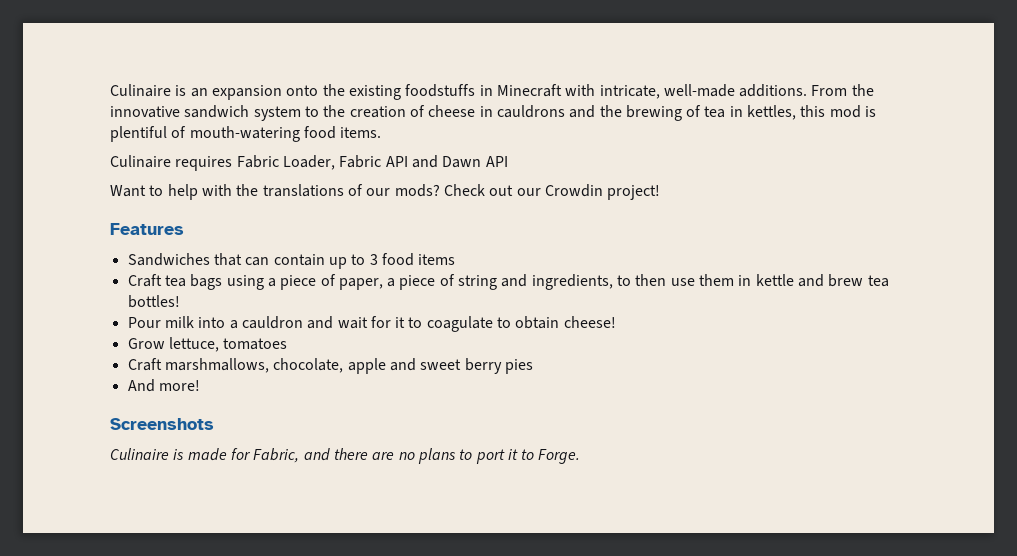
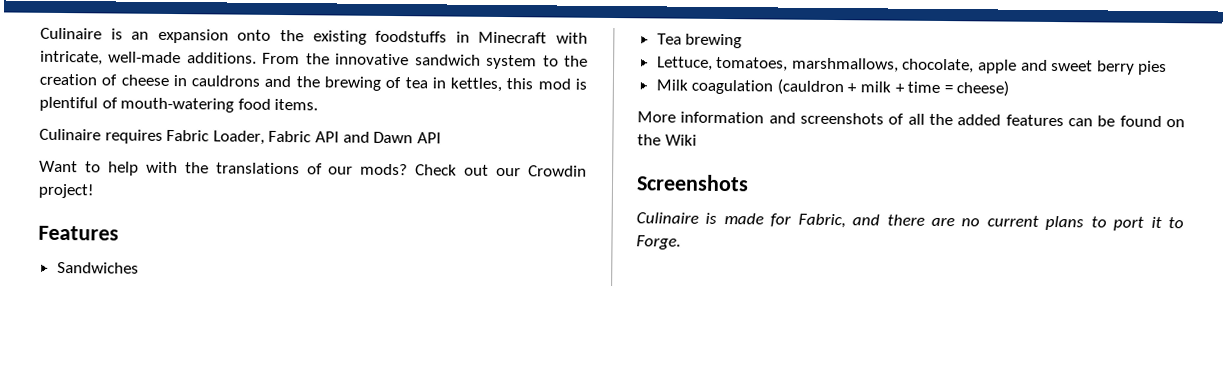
- Sandwiches that can contain up to 3 food items
- Craft tea bags using a piece of paper, a piece of string and ingredients, to then use them in kettle and brew tea bottles!
- Pour milk into a cauldron and wait for it to coagulate to obtain cheese!
- Grow lettuce, tomatoes
- Craft marshmallows, chocolate, apple and sweet berry pies
+ Sandwiches
+ Tea brewing
+ Lettuce, tomatoes, marshmallows, chocolate, apple and sweet berry pies
- And more!
+ Milk coagulation (cauldron + milk + time = cheese)
+ More information and screenshots of all the added features can be found on the Wiki
- Culinaire is made for Fabric, and there are no plans to port it to Forge.
+ Culinaire is made for Fabric, and there are no current plans to port it to Forge.

